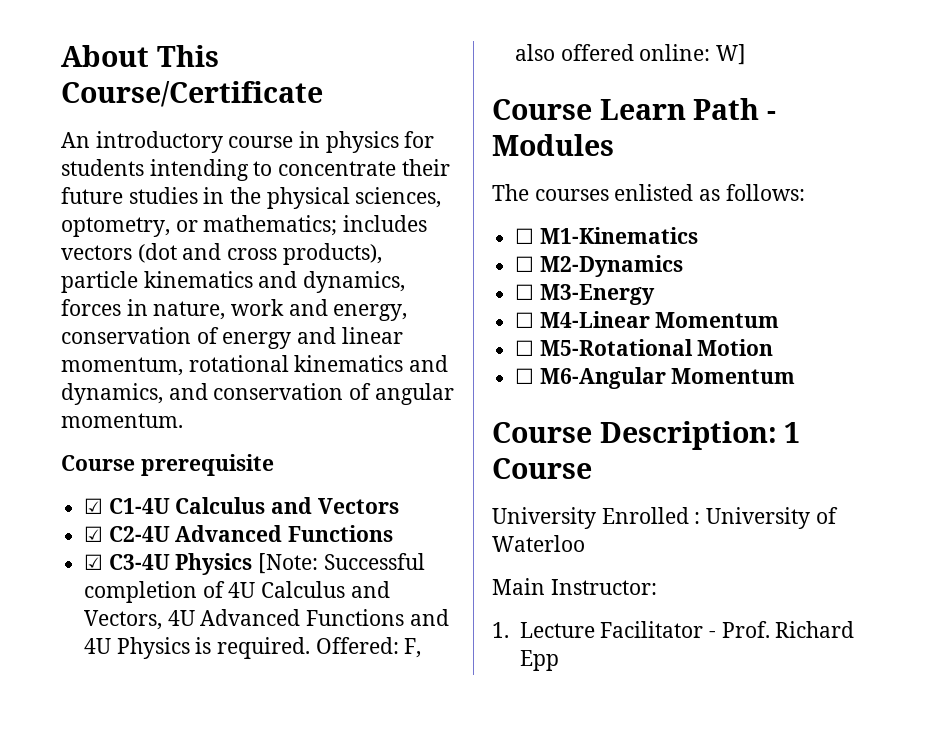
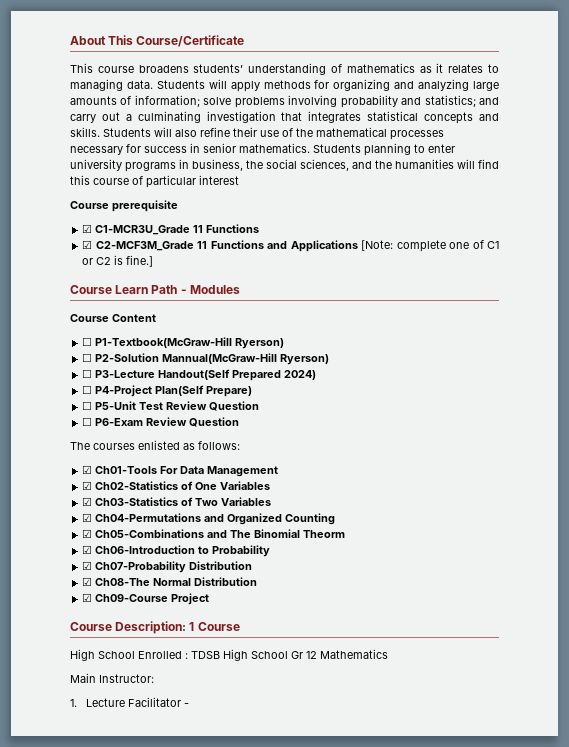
- An introductory course in physics for students intending to concentrate their future studies in the physical sciences, optometry, or mathematics; includes vectors (dot and cross products), particle kinematics and dynamics, forces in nature, work and energy, conservation of energy and linear momentum, rotational kinematics and dynamics, and conservation of angular momentum.
+ This course broadens students’ understanding of mathematics as it relates to managing data. Students will apply methods for organizing and analyzing large amounts of information; solve problems involving probability and statistics; and carry out a culminating investigation that integrates statistical concepts and skills. Students will also refine their use of the mathematical processes necessary for success in senior mathematics. Students planning to enter university programs in business, the social sciences, and the humanities will find this course of particular interest
  Course prerequisite
- ☑ C1-4U Calculus and Vectors
- ☑ C2-4U Advanced Functions
- ☑ C3-4U Physics [Note: Successful completion of 4U Calculus and Vectors, 4U Advanced Functions and 4U Physics is required. Offered: F, also offered online: W]
+ ☑ C1-MCR3U_Grade 11 Functions
+ ☑ C2-MCF3M_Grade 11 Functions and Applications [Note: complete one of C1 or C2 is fine.]
+ Course Content
+ ☐ P1-Textbook(McGraw-Hill Ryerson)
+ ☐ P2-Solution Mannual(McGraw-Hill Ryerson)
+ ☐ P3-Lecture Handout(Self Prepared 2024)
+ ☐ P4-Project Plan(Self Prepare)
+ ☐ P5-Unit Test Review Question
+ ☐ P6-Exam Review Question
- ☐ M1-Kinematics
- ☐ M2-Dynamics
- ☐ M3-Energy
- ☐ M4-Linear Momentum
- ☐ M5-Rotational Motion
- ☐ M6-Angular Momentum
+ ☑ Ch01-Tools For Data Management
+ ☑ Ch02-Statistics of One Variables
+ ☑ Ch03-Statistics of Two Variables
+ ☑ Ch04-Permutations and Organized Counting
+ ☑ Ch05-Combinations and The Binomial Theorm
+ ☑ Ch06-Introduction to Probability
+ ☑ Ch07-Probability Distribution
+ ☑ Ch08-The Normal Distribution
+ ☑ Ch09-Course Project
  Course Description: 1 Course
- University Enrolled : University of Waterloo
+ High School Enrolled : TDSB High School Gr 12 Mathematics
- 1. Lecture Facilitator - Prof. Richard Epp
+ 1. Lecture Facilitator -

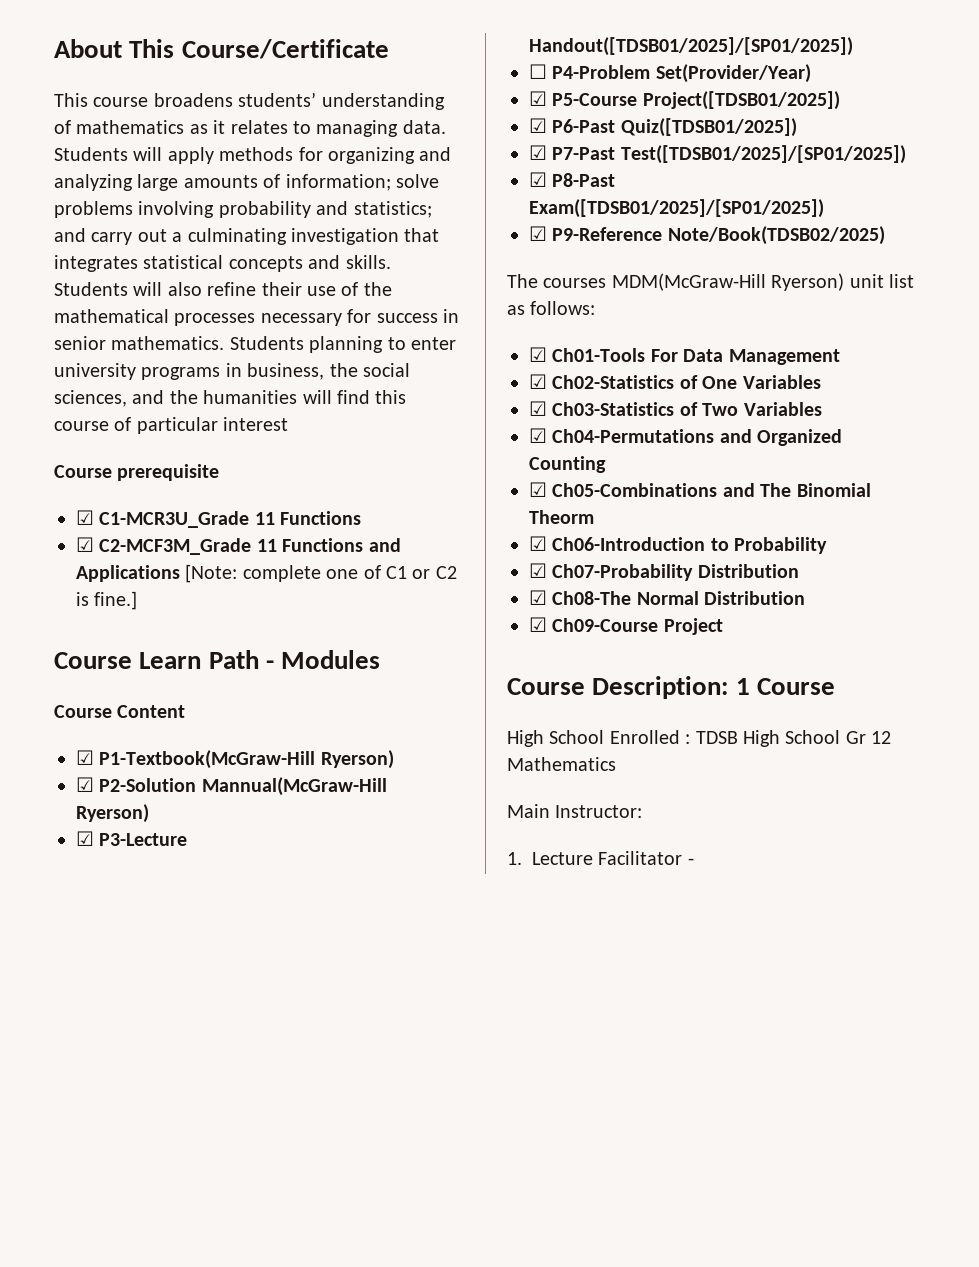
- ☐ P1-Textbook(McGraw-Hill Ryerson)
+ ☑ P1-Textbook(McGraw-Hill Ryerson)
- ☐ P2-Solution Mannual(McGraw-Hill Ryerson)
+ ☑ P2-Solution Mannual(McGraw-Hill Ryerson)
- ☐ P3-Lecture Handout(Self Prepared 2024)
- ☐ P4-Project Plan(Self Prepare)
- ☐ P5-Unit Test Review Question
- ☐ P6-Exam Review Question
- The courses enlisted as follows:
+ ☑ P3-Lecture Handout([TDSB01/2025]/[SP01/2025])
+ ☐ P4-Problem Set(Provider/Year)
+ ☑ P5-Course Project([TDSB01/2025])
+ ☑ P6-Past Quiz([TDSB01/2025])
+ ☑ P7-Past Test([TDSB01/2025]/[SP01/2025])
+ ☑ P8-Past Exam([TDSB01/2025]/[SP01/2025])
+ ☑ P9-Reference Note/Book(TDSB02/2025)
+ The courses MDM(McGraw-Hill Ryerson) unit list as follows:

